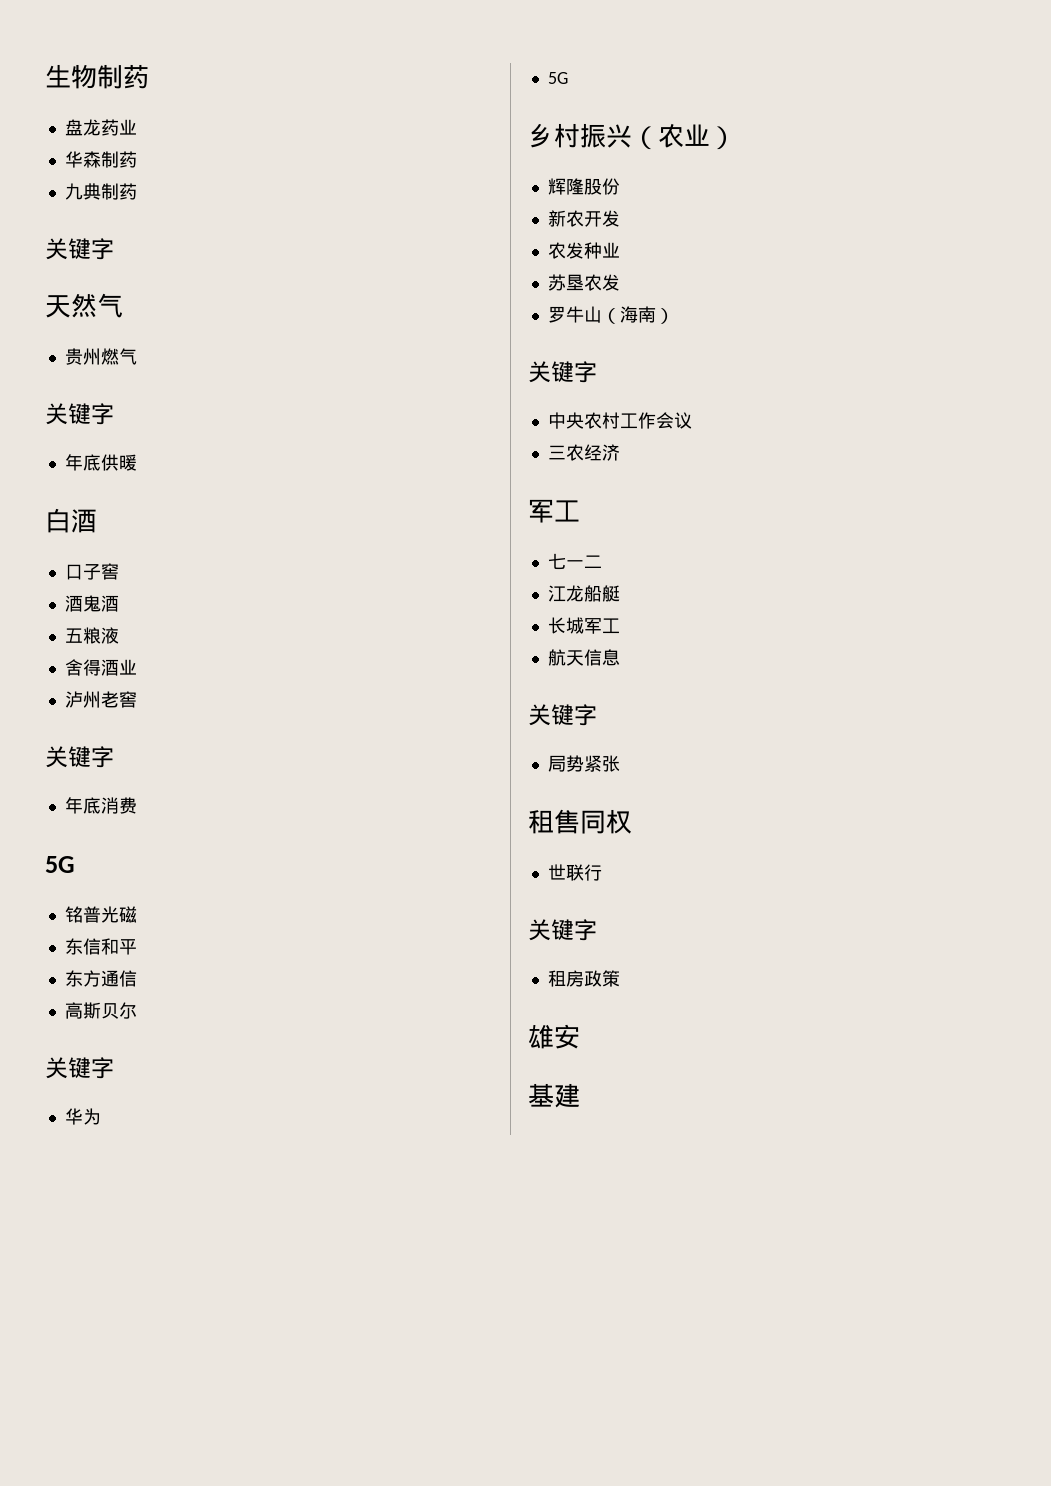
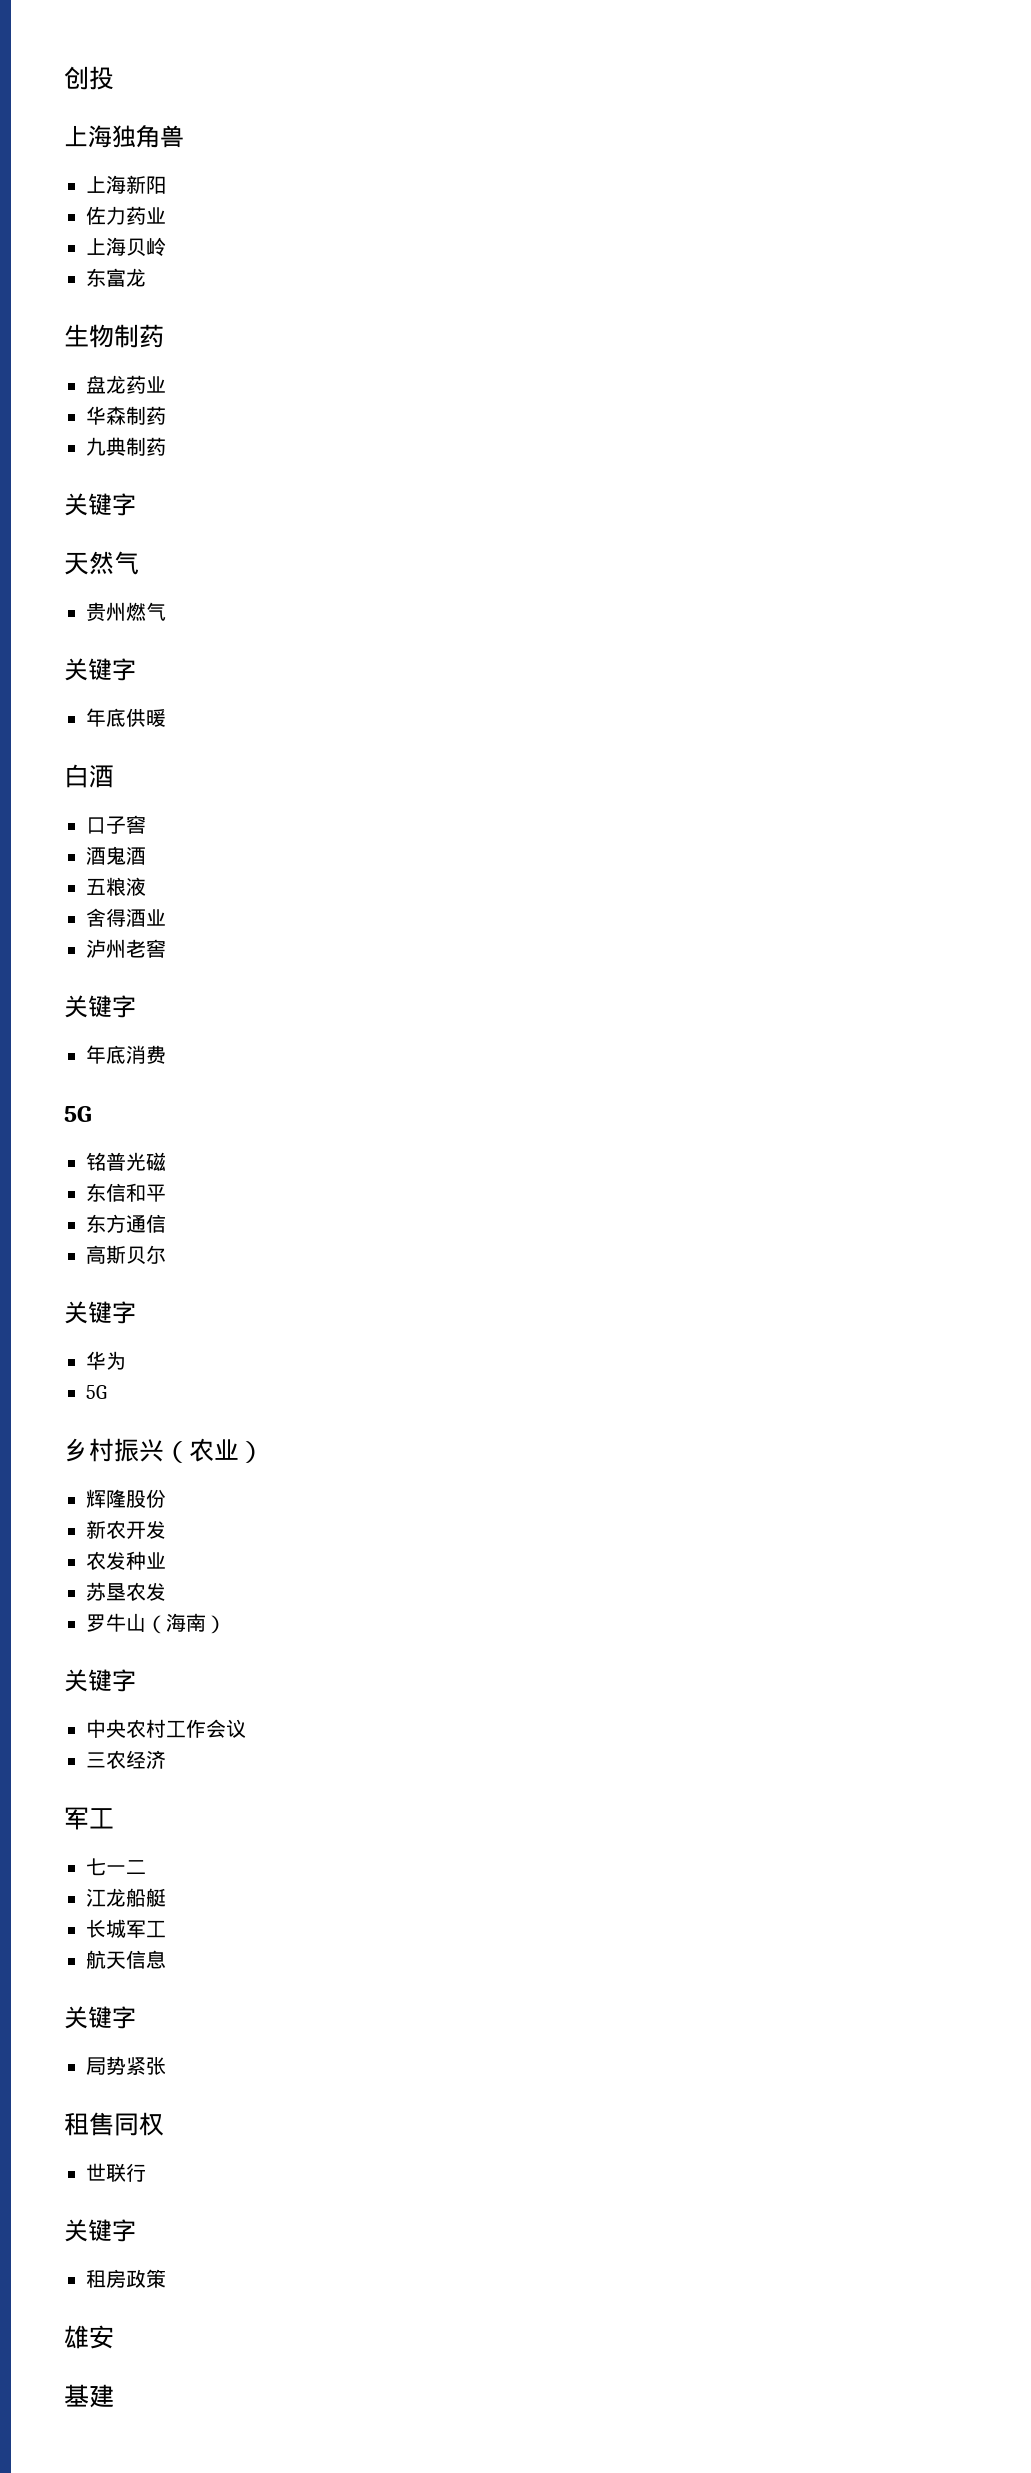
+ 创投
+ 上海独角兽
+ 上海新阳
+ 佐力药业
+ 上海贝岭
+ 东富龙

